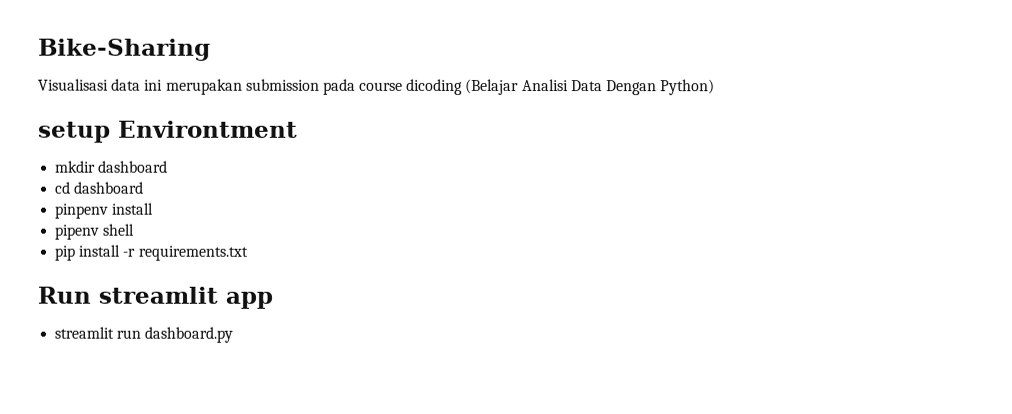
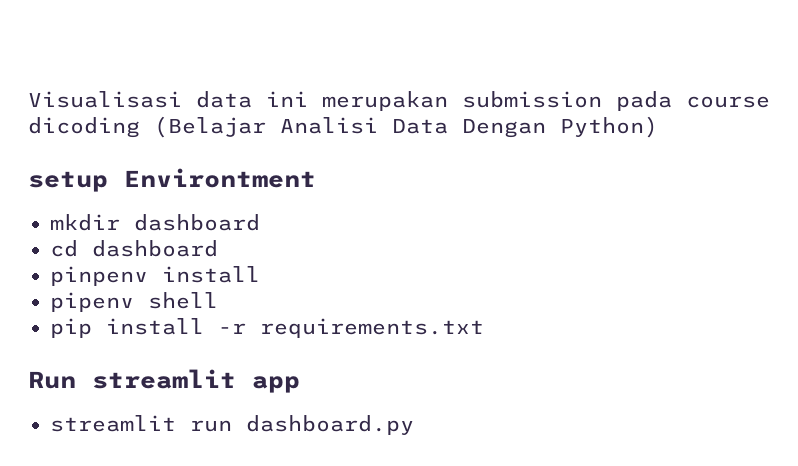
- Bike-Sharing

